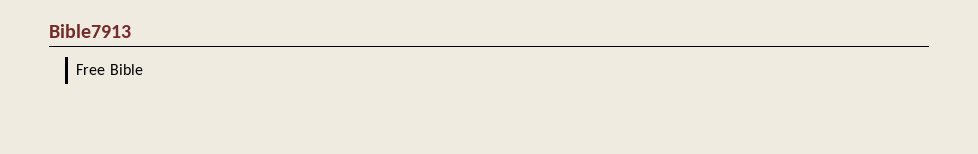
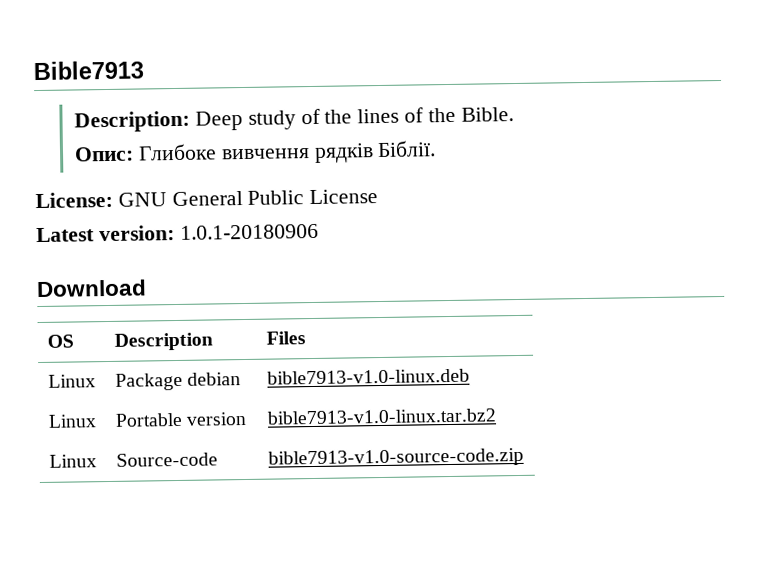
- Free Bible
+ Description: Deep study of the lines of the Bible.
+ Опис: Глибоке вивчення рядків Біблії.
+ License: GNU General Public License
+ Latest version: 1.0.1-20180906
+ Download
+ OS | Description | Files
+ Linux | Package debian | bible7913-v1.0-linux.deb
+ Linux | Portable version | bible7913-v1.0-linux.tar.bz2
+ Linux | Source-code | bible7913-v1.0-source-code.zip

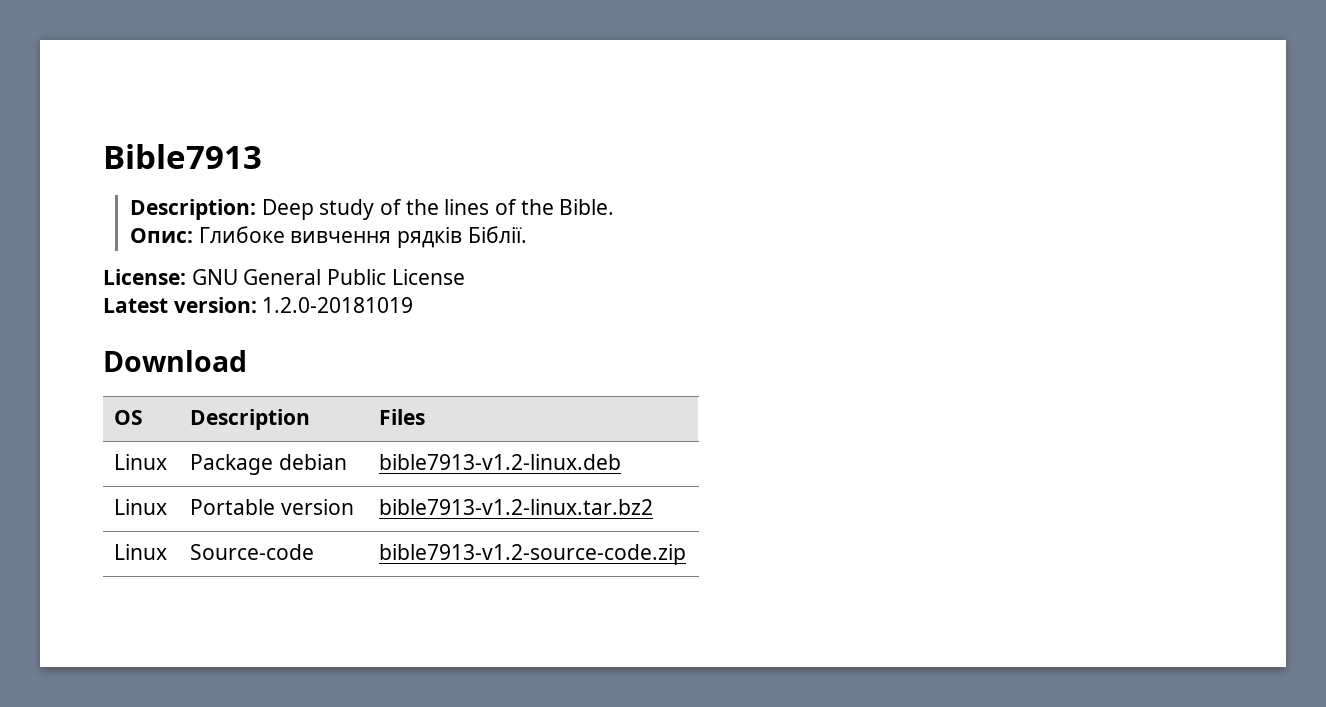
- Latest version: 1.0.1-20180906
+ Latest version: 1.2.0-20181019
- Linux | Package debian | bible7913-v1.0-linux.deb
+ Linux | Package debian | bible7913-v1.2-linux.deb
- Linux | Portable version | bible7913-v1.0-linux.tar.bz2
+ Linux | Portable version | bible7913-v1.2-linux.tar.bz2
- Linux | Source-code | bible7913-v1.0-source-code.zip
+ Linux | Source-code | bible7913-v1.2-source-code.zip

